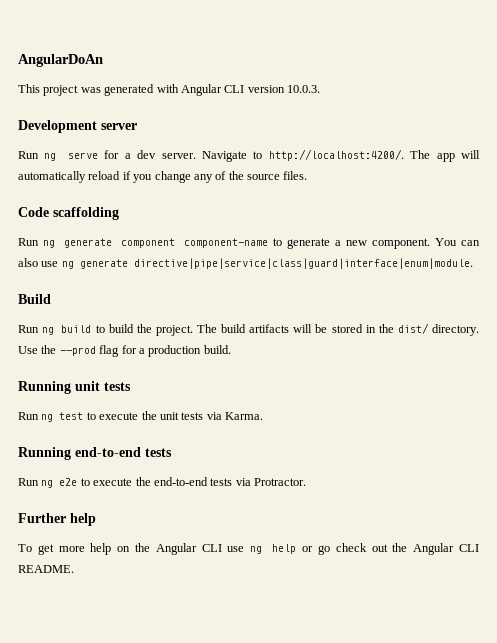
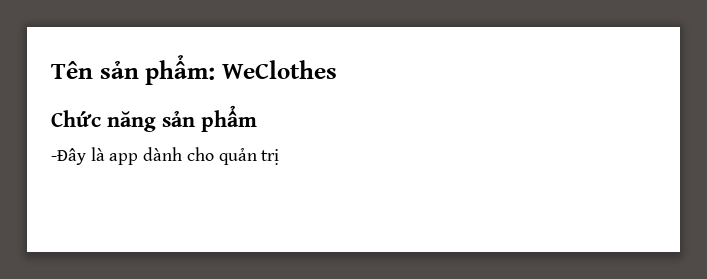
- AngularDoAn
- This project was generated with Angular CLI version 10.0.3.
- Development server
- Run ng serve for a dev server. Navigate to http://localhost:4200/. The app will automatically reload if you change any of the source files.
- Code scaffolding
- Run ng generate component component-name to generate a new component. You can also use ng generate directive|pipe|service|class|guard|interface|enum|module.
- Build
- Run ng build to build the project. The build artifacts will be stored in the dist/ directory. Use the --prod flag for a production build.
- Running unit tests
- Run ng test to execute the unit tests via Karma.
- Running end-to-end tests
- Run ng e2e to execute the end-to-end tests via Protractor.
- Further help
- To get more help on the Angular CLI use ng help or go check out the Angular CLI README.
+ Tên sản phẩm: WeClothes
+ Chức năng sản phẩm
+ -Đây là app dành cho quản trị

